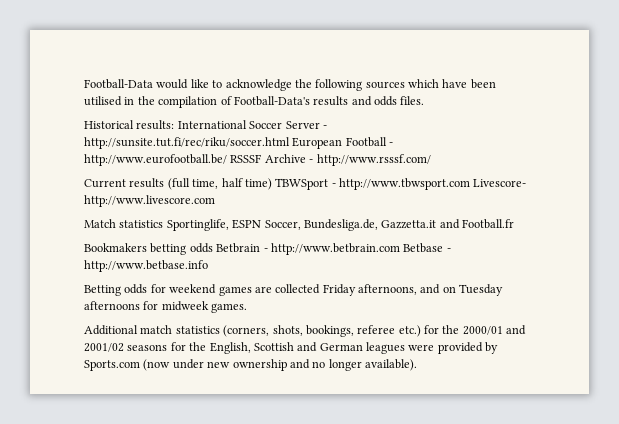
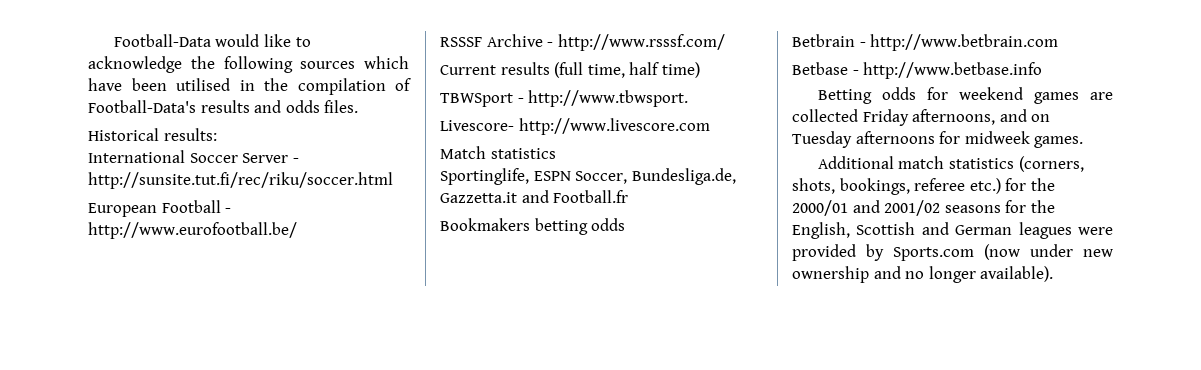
- Historical results: International Soccer Server - http://sunsite.tut.fi/rec/riku/soccer.html European Football - http://www.eurofootball.be/ RSSSF Archive - http://www.rsssf.com/
+ Historical results:
+ International Soccer Server - http://sunsite.tut.fi/rec/riku/soccer.html
+ European Football - http://www.eurofootball.be/
+ RSSSF Archive - http://www.rsssf.com/
- Current results (full time, half time) TBWSport - http://www.tbwsport.com Livescore- http://www.livescore.com
+ Current results (full time, half time)
+ TBWSport - http://www.tbwsport.
+ Livescore- http://www.livescore.com
- Match statistics Sportinglife, ESPN Soccer, Bundesliga.de, Gazzetta.it and Football.fr
+ Match statistics
+ Sportinglife, ESPN Soccer, Bundesliga.de, Gazzetta.it and Football.fr
- Bookmakers betting odds Betbrain - http://www.betbrain.com Betbase - http://www.betbase.info
+ Bookmakers betting odds
+ Betbrain - http://www.betbrain.com
+ Betbase - http://www.betbase.info

